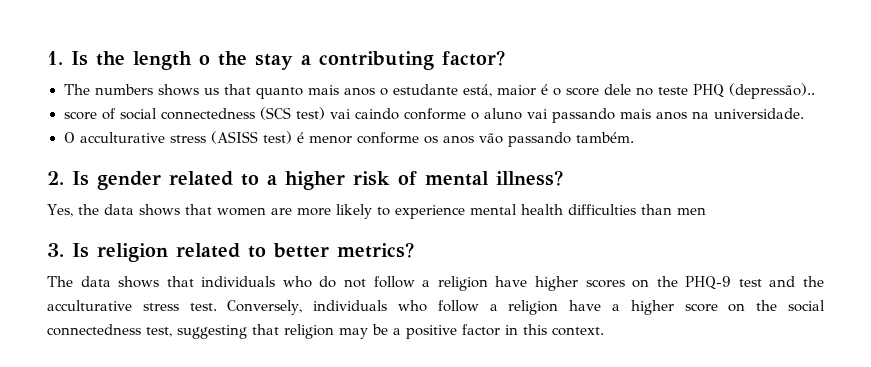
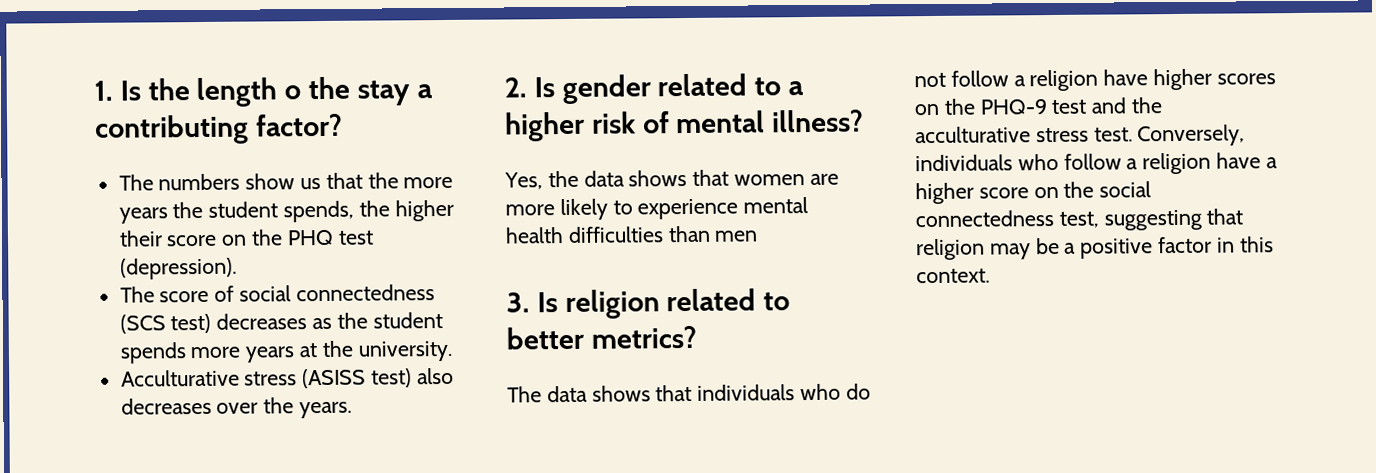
- The numbers shows us that quanto mais anos o estudante está, maior é o score dele no teste PHQ (depressão)..
- score of social connectedness (SCS test) vai caindo conforme o aluno vai passando mais anos na universidade.
- O acculturative stress (ASISS test) é menor conforme os anos vão passando também.
+ The numbers show us that the more years the student spends, the higher their score on the PHQ test (depression).
+ The score of social connectedness (SCS test) decreases as the student spends more years at the university.
+ Acculturative stress (ASISS test) also decreases over the years.

